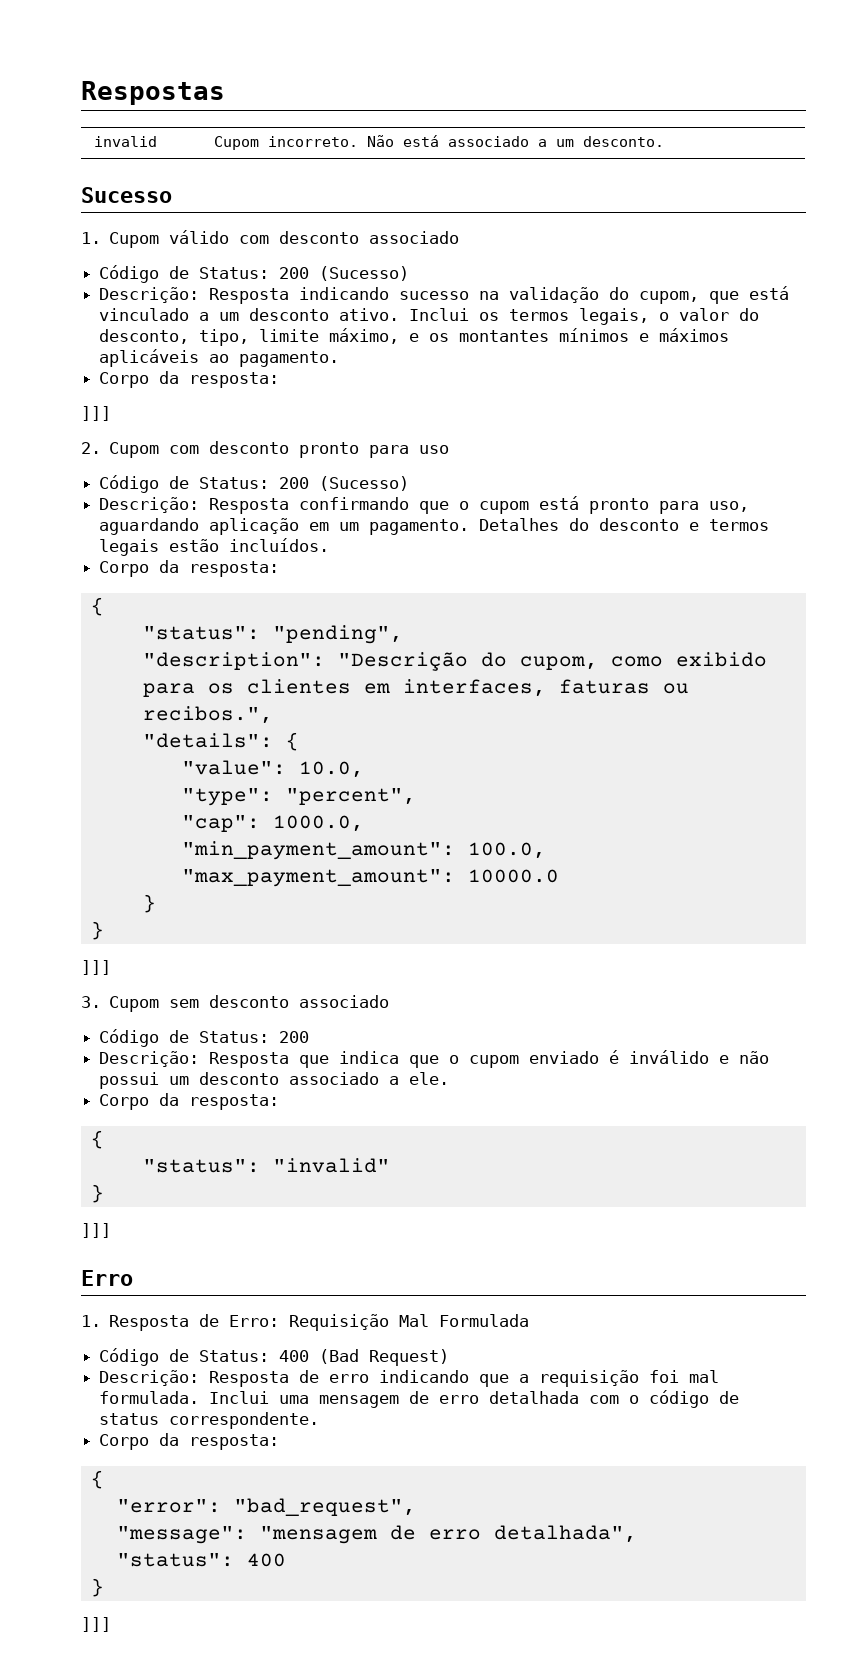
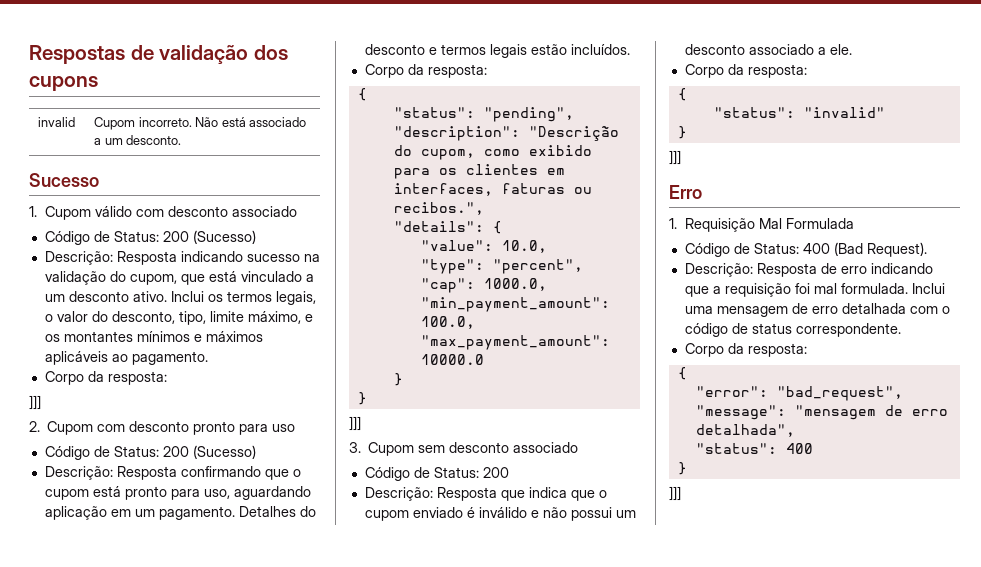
- Respostas
+ Respostas de validação dos cupons
- 1. Resposta de Erro: Requisição Mal Formulada
+ 1. Requisição Mal Formulada
- Código de Status: 400 (Bad Request)
+ Código de Status: 400 (Bad Request).

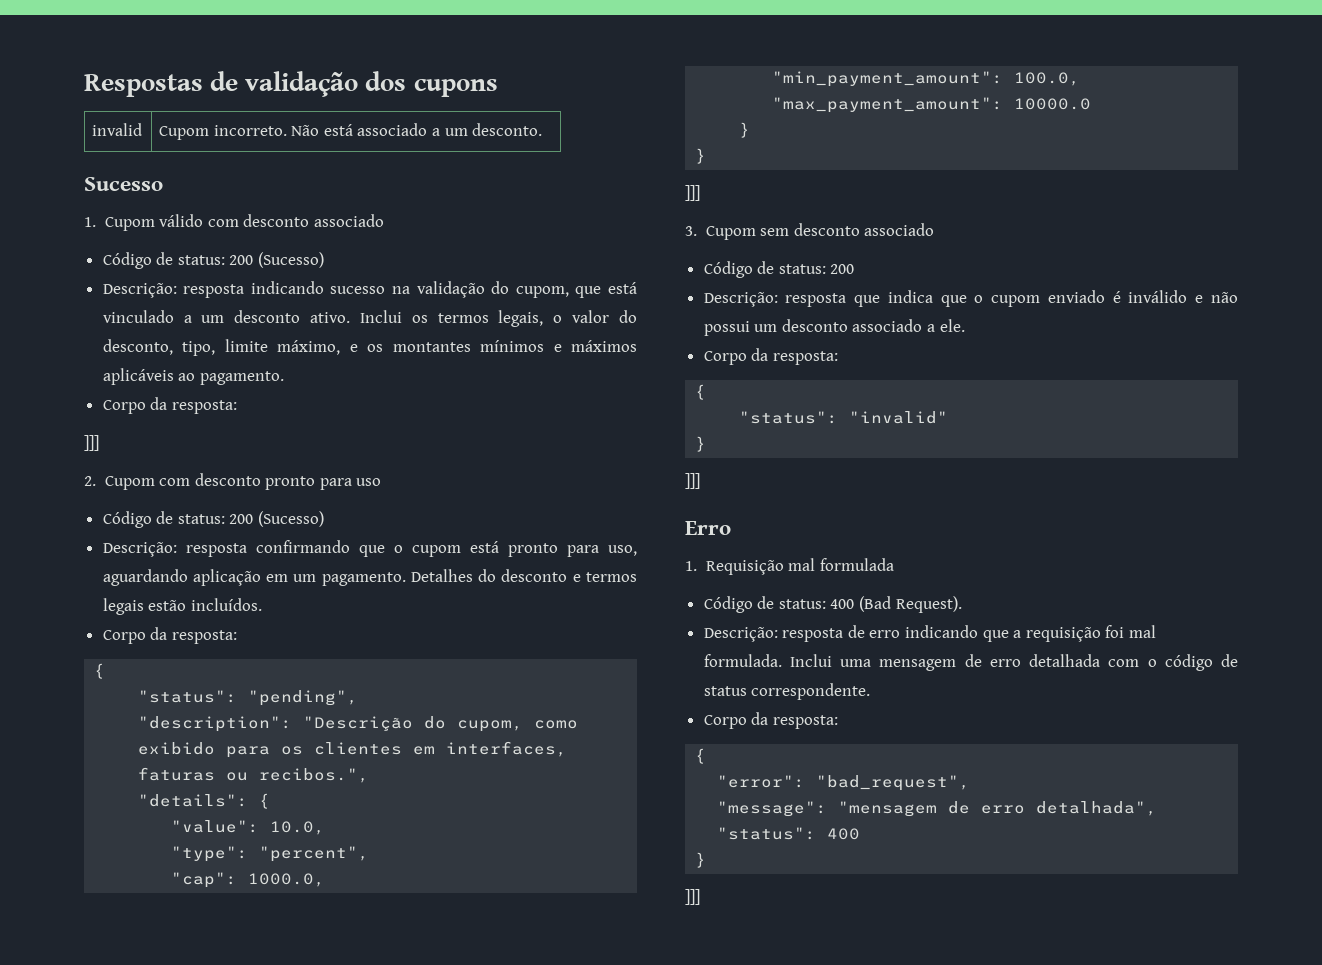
  1. Cupom válido com desconto associado
- Código de Status: 200 (Sucesso)
- Descrição: Resposta indicando sucesso na validação do cupom, que está vinculado a um desconto ativo.
+ Código de status: 200 (Sucesso)
+ Descrição: resposta indicando sucesso na validação do cupom, que está vinculado a um desconto ativo.
  2. Cupom com desconto pronto para uso
- Código de Status: 200 (Sucesso)
- Descrição: Resposta confirmando que o cupom está pronto para uso, aguardando aplicação em um pagamento.
+ Código de status: 200 (Sucesso)
+ Descrição: resposta confirmando que o cupom está pronto para uso, aguardando aplicação em um pagamento.
  3. Cupom sem desconto associado
- Código de Status: 200
+ Código de status: 200
- Descrição: Resposta que indica que o cupom enviado é inválido e não possui um desconto associado a ele.
+ Descrição: resposta que indica que o cupom enviado é inválido e não possui um desconto associado a ele.
- 1. Requisição Mal Formulada
- Código de Status: 400 (Bad Request).
+ 1. Requisição mal formulada
+ Código de status: 400 (Bad Request).
- Descrição: Resposta de erro indicando que a requisição foi mal formulada.
+ Descrição: resposta de erro indicando que a requisição foi mal formulada.

